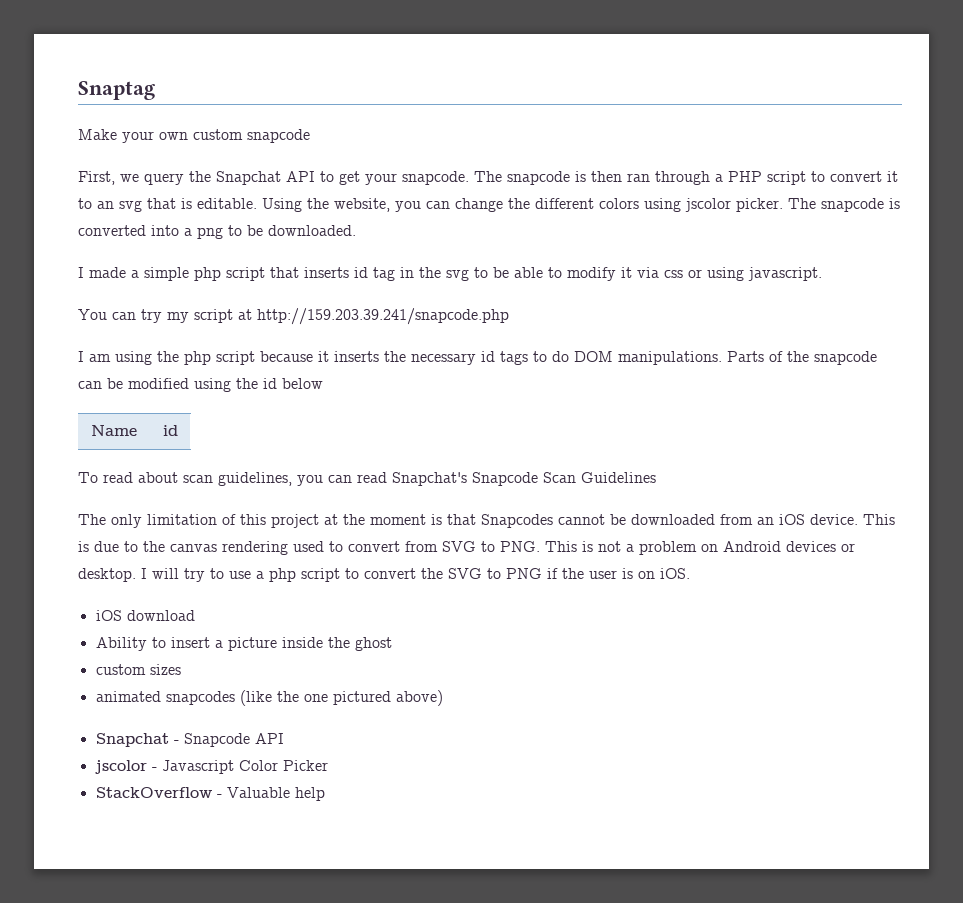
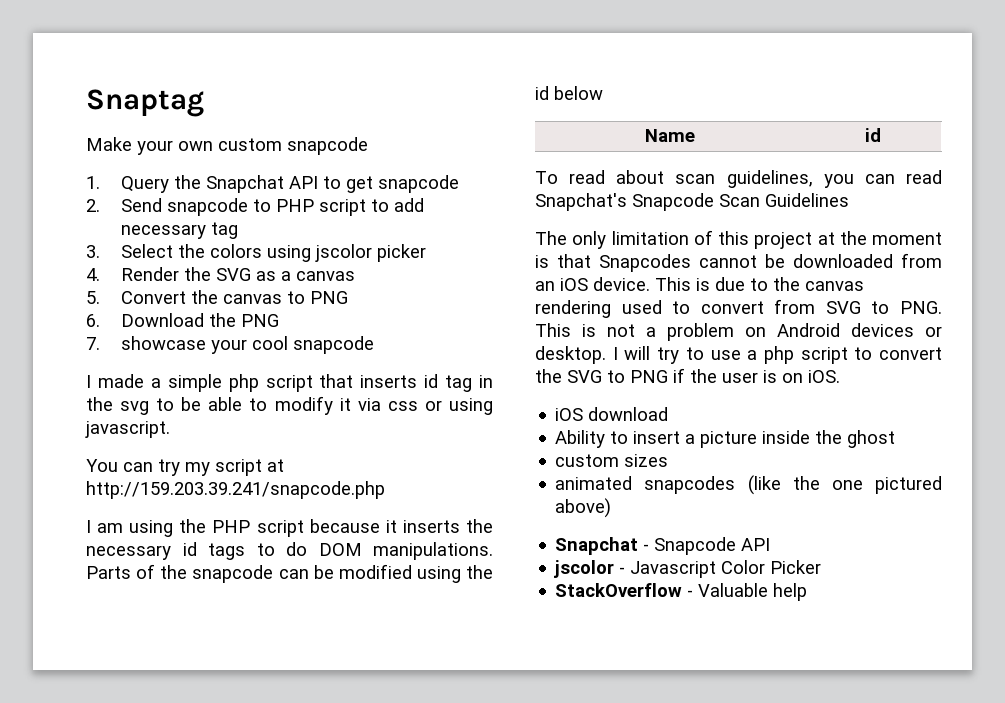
- First, we query the Snapchat API to get your snapcode. The snapcode is then ran through a PHP script to convert it to an svg that is editable. Using the website, you can change the different colors using jscolor picker. The snapcode is converted into a png to be downloaded.
+ 1. Query the Snapchat API to get snapcode
+ 2. Send snapcode to PHP script to add necessary tag
+ 3. Select the colors using jscolor picker
+ 4. Render the SVG as a canvas
+ 5. Convert the canvas to PNG
+ 6. Download the PNG
+ 7. showcase your cool snapcode
- I am using the php script because it inserts the necessary id tags to do DOM manipulations.
+ I am using the PHP script because it inserts the necessary id tags to do DOM manipulations.

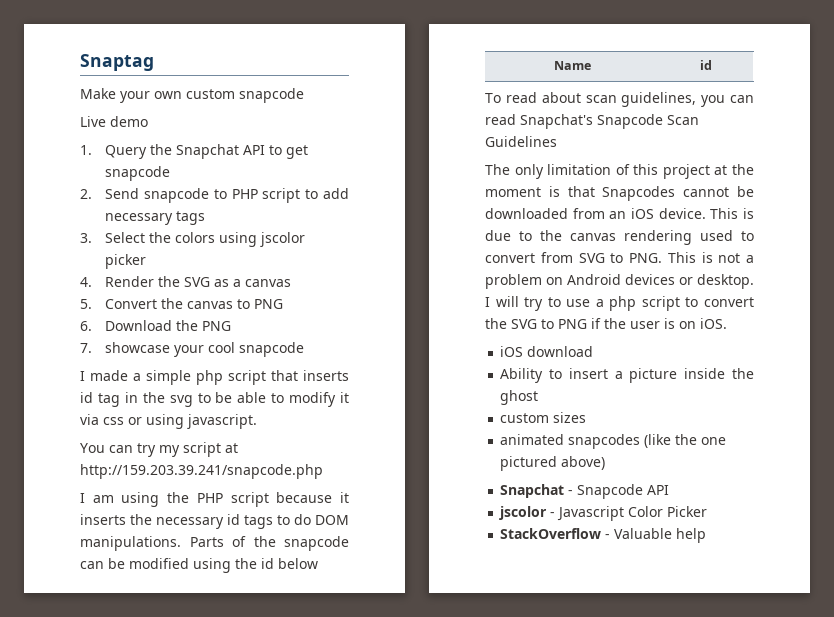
+ Live demo
- 2. Send snapcode to PHP script to add necessary tag
+ 2. Send snapcode to PHP script to add necessary tags

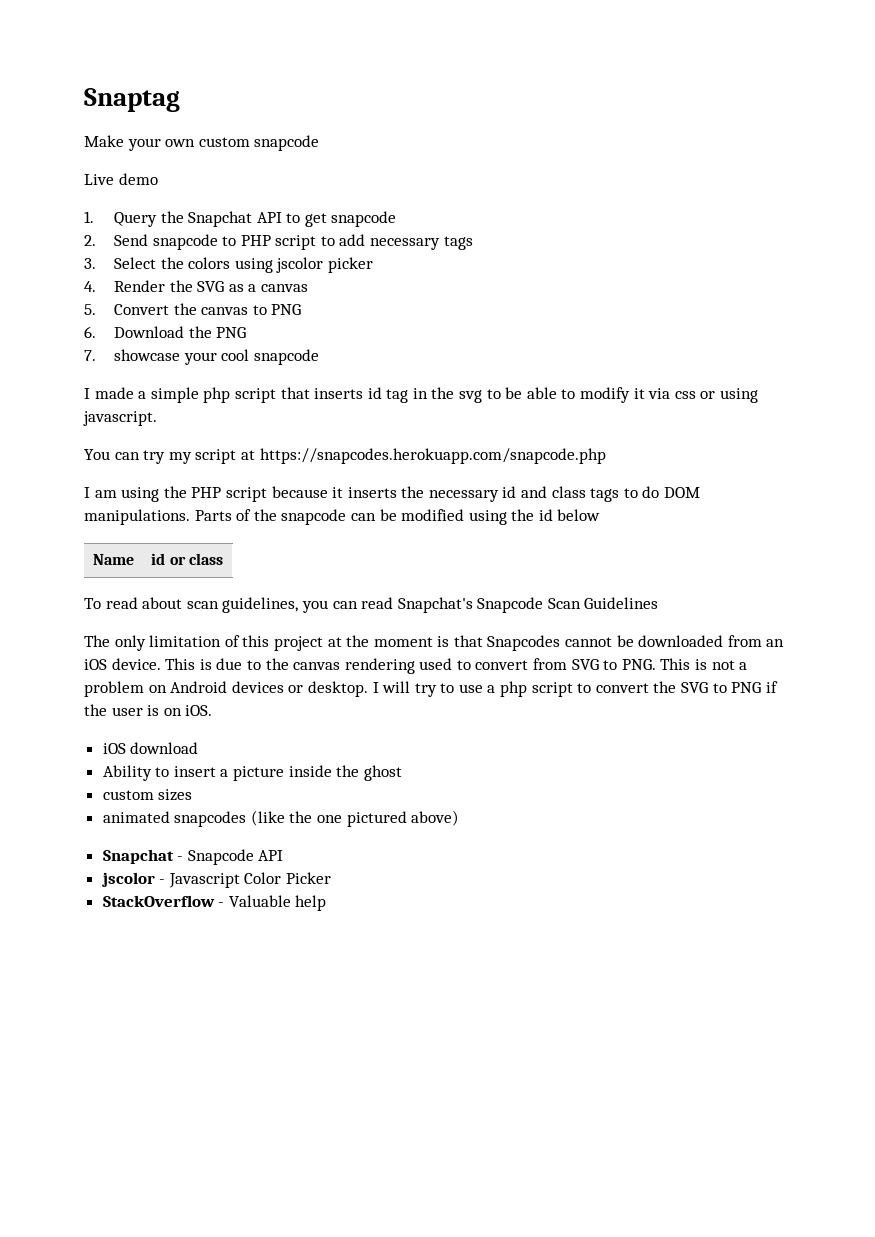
- You can try my script at http://159.203.39.241/snapcode.php
+ You can try my script at https://snapcodes.herokuapp.com/snapcode.php
- I am using the PHP script because it inserts the necessary id tags to do DOM manipulations.
+ I am using the PHP script because it inserts the necessary id and class tags to do DOM manipulations.
- Name | id
+ Name | id or class

